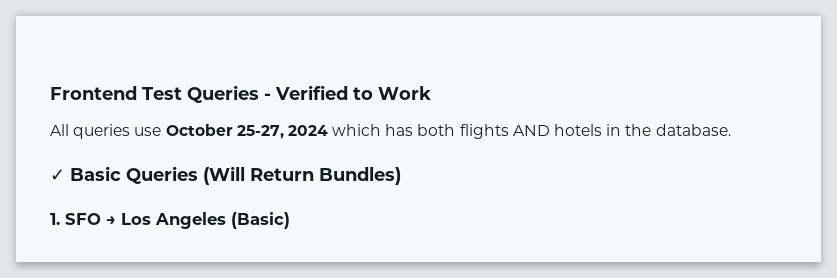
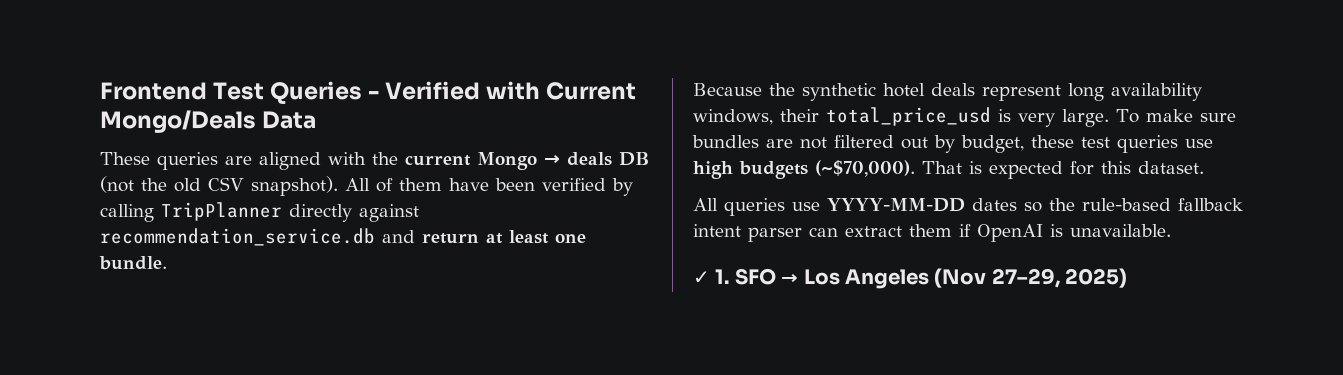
- Frontend Test Queries - Verified to Work
- All queries use October 25-27, 2024 which has both flights AND hotels in the database.
- ✓ Basic Queries (Will Return Bundles)
- 1. SFO → Los Angeles (Basic)
+ Frontend Test Queries - Verified with Current Mongo/Deals Data
+ These queries are aligned with the current Mongo → deals DB (not the old CSV snapshot). All of them have been verified by calling TripPlanner directly against recommendation_service.db and return at least one bundle.
+ Because the synthetic hotel deals represent long availability windows, their total_price_usd is very large. To make sure bundles are not filtered out by budget, these test queries use high budgets (~$70,000). That is expected for this dataset.
+ All queries use YYYY-MM-DD dates so the rule-based fallback intent parser can extract them if OpenAI is unavailable.
+ ✓ 1. SFO → Los Angeles (Nov 27–29, 2025)

